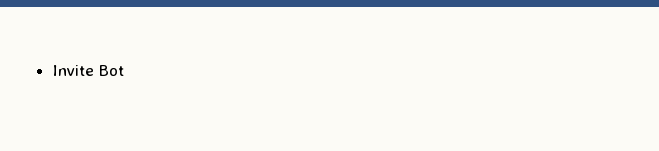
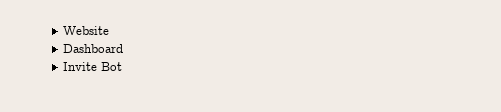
+ Website
+ Dashboard

